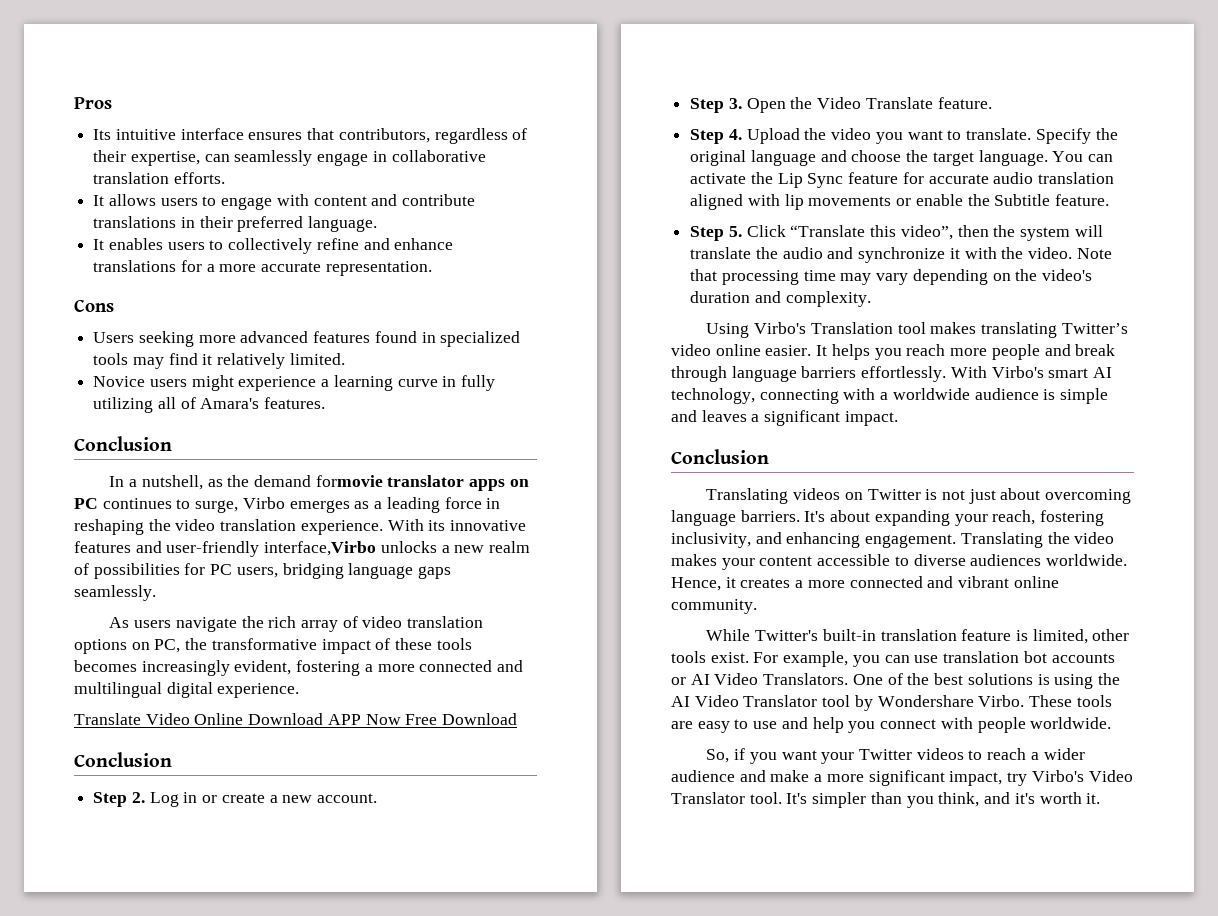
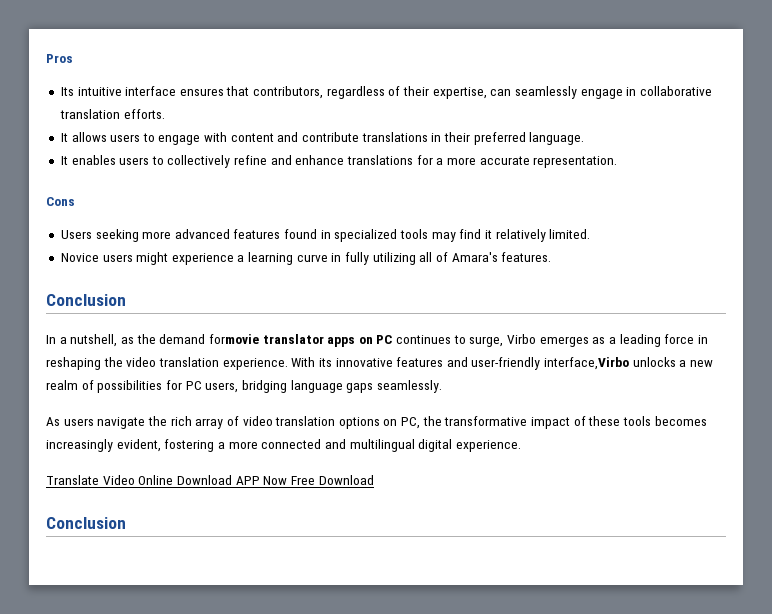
- Step 2. Log in or create a new account.
- Step 3. Open the Video Translate feature.
- Step 4. Upload the video you want to translate. Specify the original language and choose the target language. You can activate the Lip Sync feature for accurate audio translation aligned with lip movements or enable the Subtitle feature.
- Step 5. Click “Translate this video”, then the system will translate the audio and synchronize it with the video. Note that processing time may vary depending on the video's duration and complexity.
- Using Virbo's Translation tool makes translating Twitter’s video online easier. It helps you reach more people and break through language barriers effortlessly. With Virbo's smart AI technology, connecting with a worldwide audience is simple and leaves a significant impact.
- Conclusion
- Translating videos on Twitter is not just about overcoming language barriers. It's about expanding your reach, fostering inclusivity, and enhancing engagement. Translating the video makes your content accessible to diverse audiences worldwide. Hence, it creates a more connected and vibrant online community.
- While Twitter's built-in translation feature is limited, other tools exist. For example, you can use translation bot accounts or AI Video Translators. One of the best solutions is using the AI Video Translator tool by Wondershare Virbo. These tools are easy to use and help you connect with people worldwide.
- So, if you want your Twitter videos to reach a wider audience and make a more significant impact, try Virbo's Video Translator tool. It's simpler than you think, and it's worth it.

